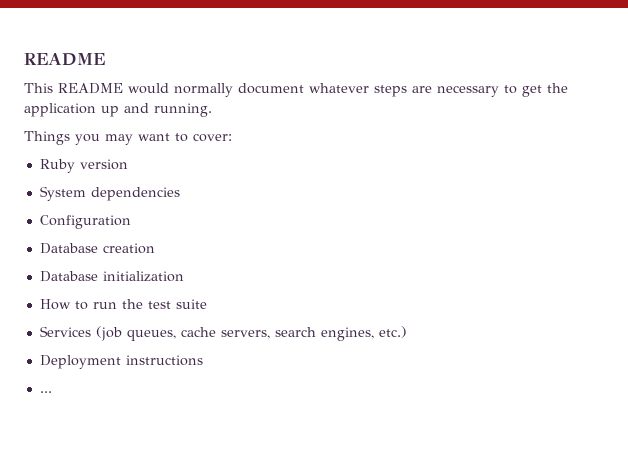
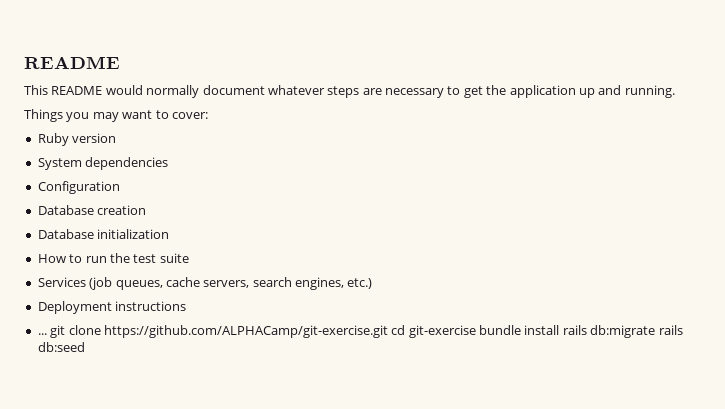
- ...
+ ... git clone https://github.com/ALPHACamp/git-exercise.git cd git-exercise bundle install rails db:migrate rails db:seed

